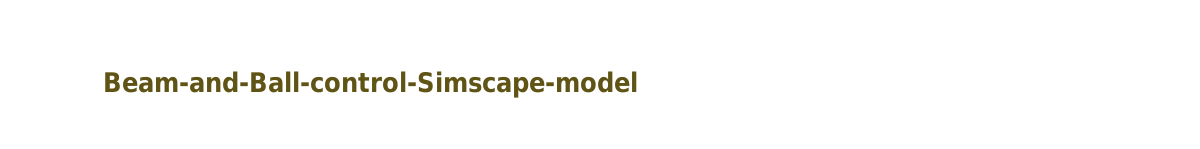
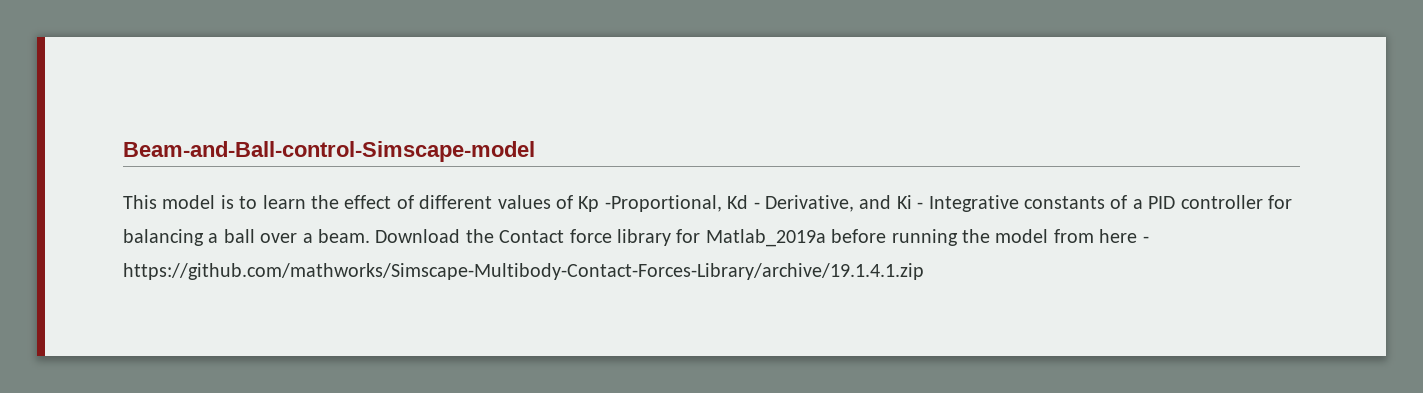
+ This model is to learn the effect of different values of Kp -Proportional, Kd - Derivative, and Ki - Integrative constants of a PID controller for balancing a ball over a beam. Download the Contact force library for Matlab_2019a before running the model from here - https://github.com/mathworks/Simscape-Multibody-Contact-Forces-Library/archive/19.1.4.1.zip

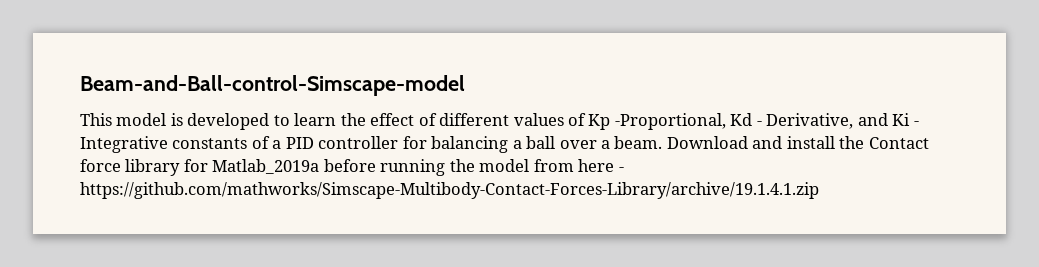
- This model is to learn the effect of different values of Kp -Proportional, Kd - Derivative, and Ki - Integrative constants of a PID controller for balancing a ball over a beam.
+ This model is developed to learn the effect of different values of Kp -Proportional, Kd - Derivative, and Ki - Integrative constants of a PID controller for balancing a ball over a beam.
- Download the Contact force library for Matlab_2019a before running the model from here - https://github.com/mathworks/Simscape-Multibody-Contact-Forces-Library/archive/19.1.4.1.zip
+ Download and install the Contact force library for Matlab_2019a before running the model from here - https://github.com/mathworks/Simscape-Multibody-Contact-Forces-Library/archive/19.1.4.1.zip

